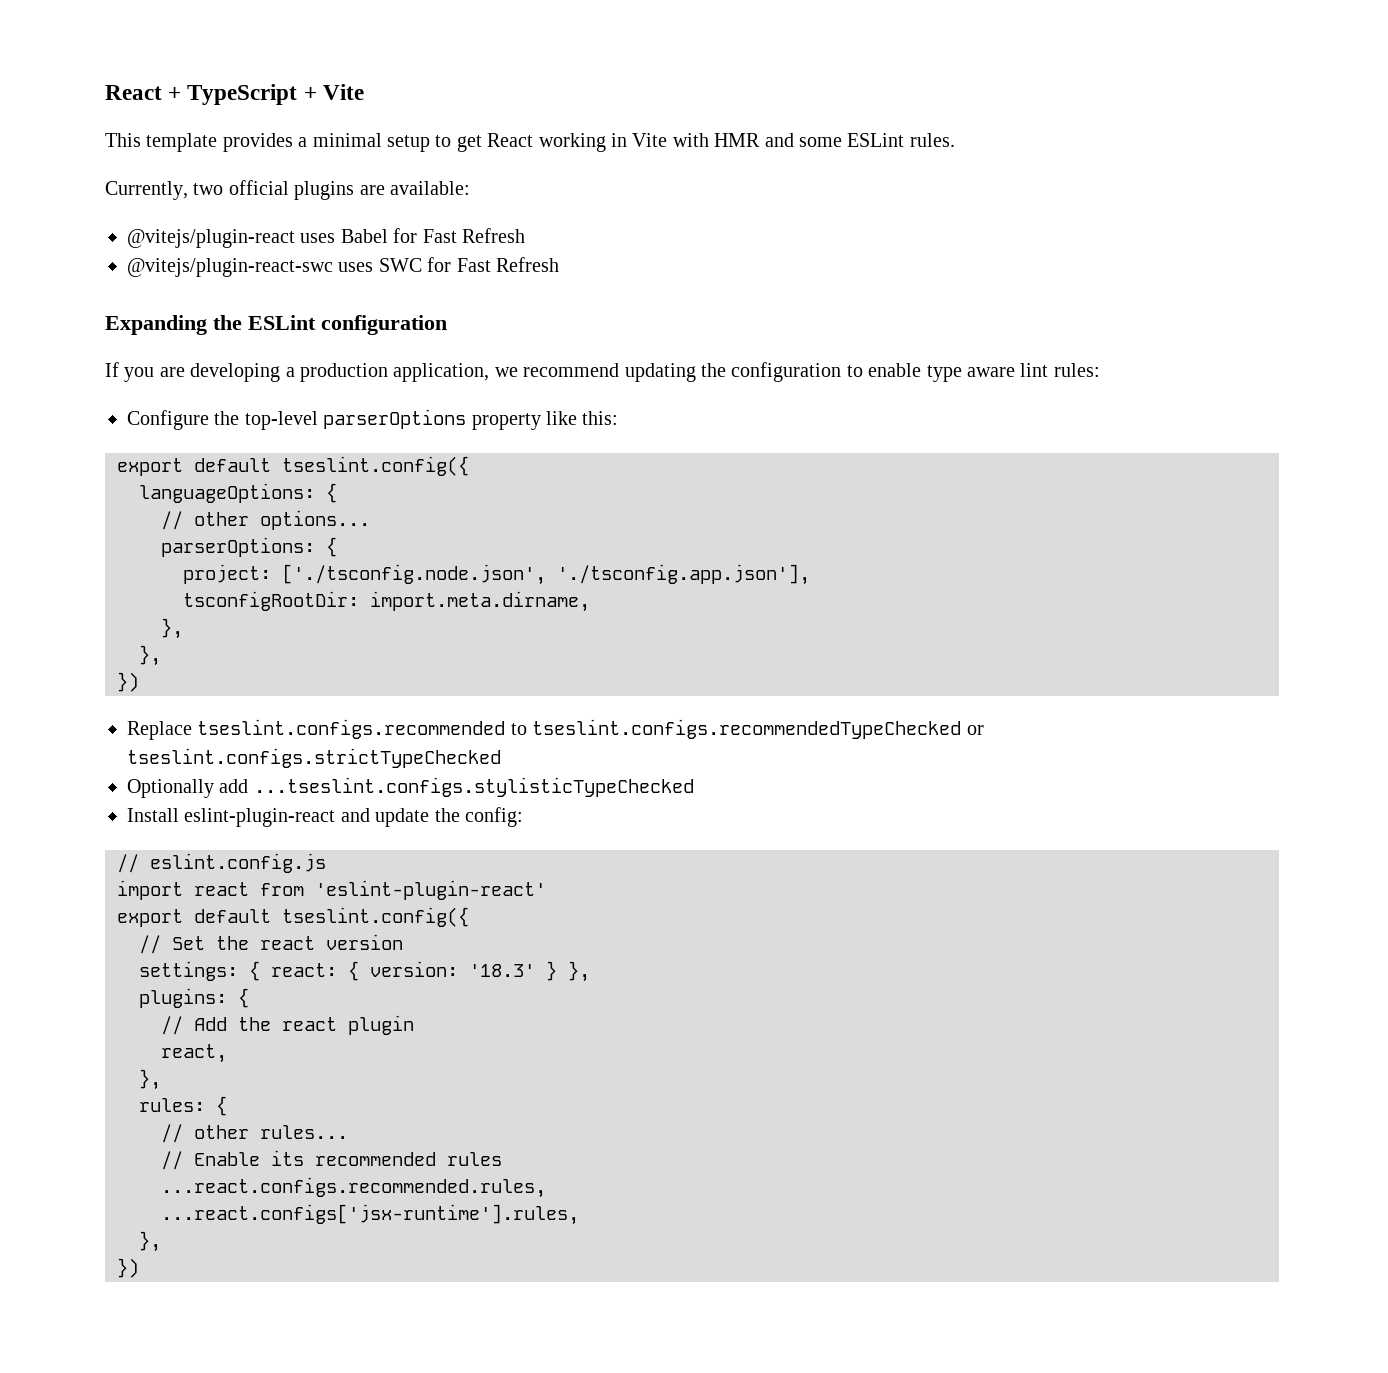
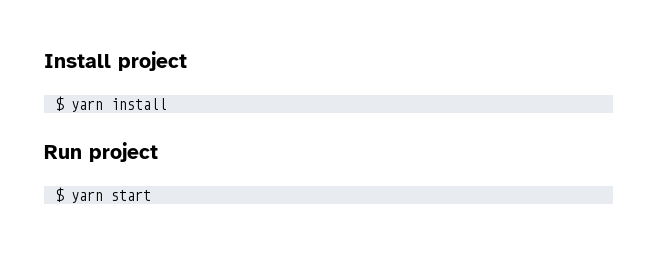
- React + TypeScript + Vite
- This template provides a minimal setup to get React working in Vite with HMR and some ESLint rules.
- Currently, two official plugins are available:
- @vitejs/plugin-react uses Babel for Fast Refresh
- @vitejs/plugin-react-swc uses SWC for Fast Refresh
- Expanding the ESLint configuration
- If you are developing a production application, we recommend updating the configuration to enable type aware lint rules:
- Configure the top-level parserOptions property like this:
- export default tseslint.config({
- languageOptions: {
- // other options...
- parserOptions: {
- project: ['./tsconfig.node.json', './tsconfig.app.json'],
- tsconfigRootDir: import.meta.dirname,
- },
- },
- })
- Replace tseslint.configs.recommended to tseslint.configs.recommendedTypeChecked or tseslint.configs.strictTypeChecked
- Optionally add ...tseslint.configs.stylisticTypeChecked
- Install eslint-plugin-react and update the config:
- // eslint.config.js
- import react from 'eslint-plugin-react'
- export default tseslint.config({
- // Set the react version
- settings: { react: { version: '18.3' } },
- plugins: {
- // Add the react plugin
- react,
- },
- rules: {
- // other rules...
- // Enable its recommended rules
- ...react.configs.recommended.rules,
- ...react.configs['jsx-runtime'].rules,
- },
- })
+ Install project
+ $ yarn install
+ Run project
+ $ yarn start

